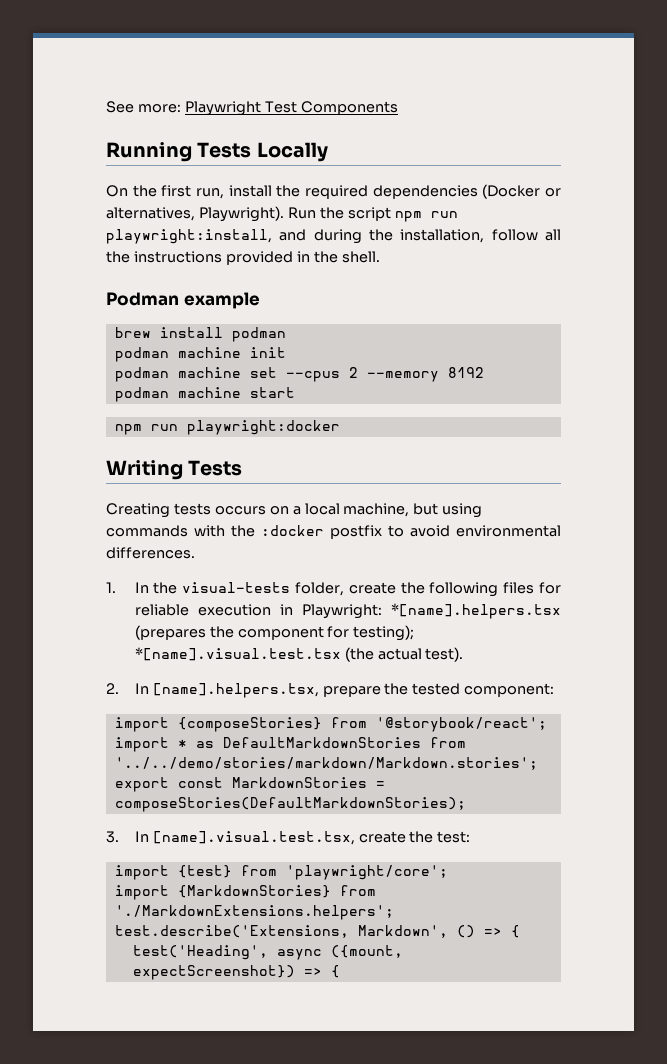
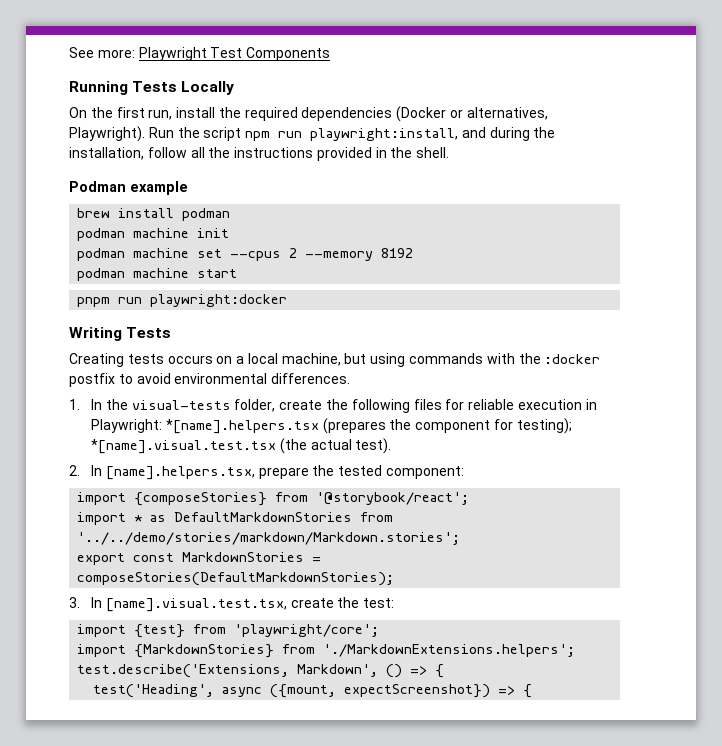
- npm run playwright:docker
+ pnpm run playwright:docker

